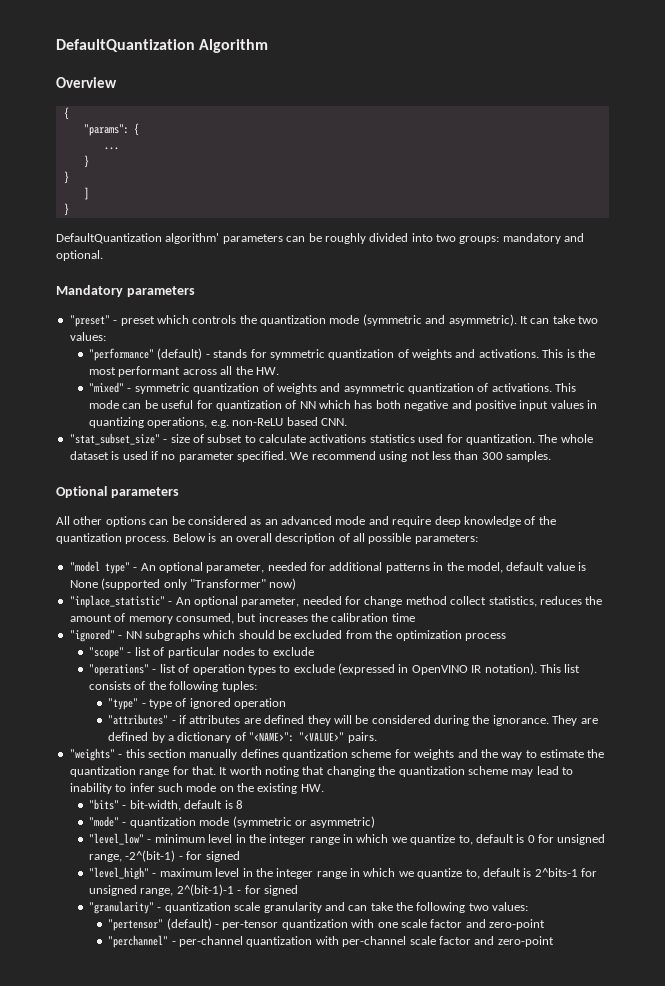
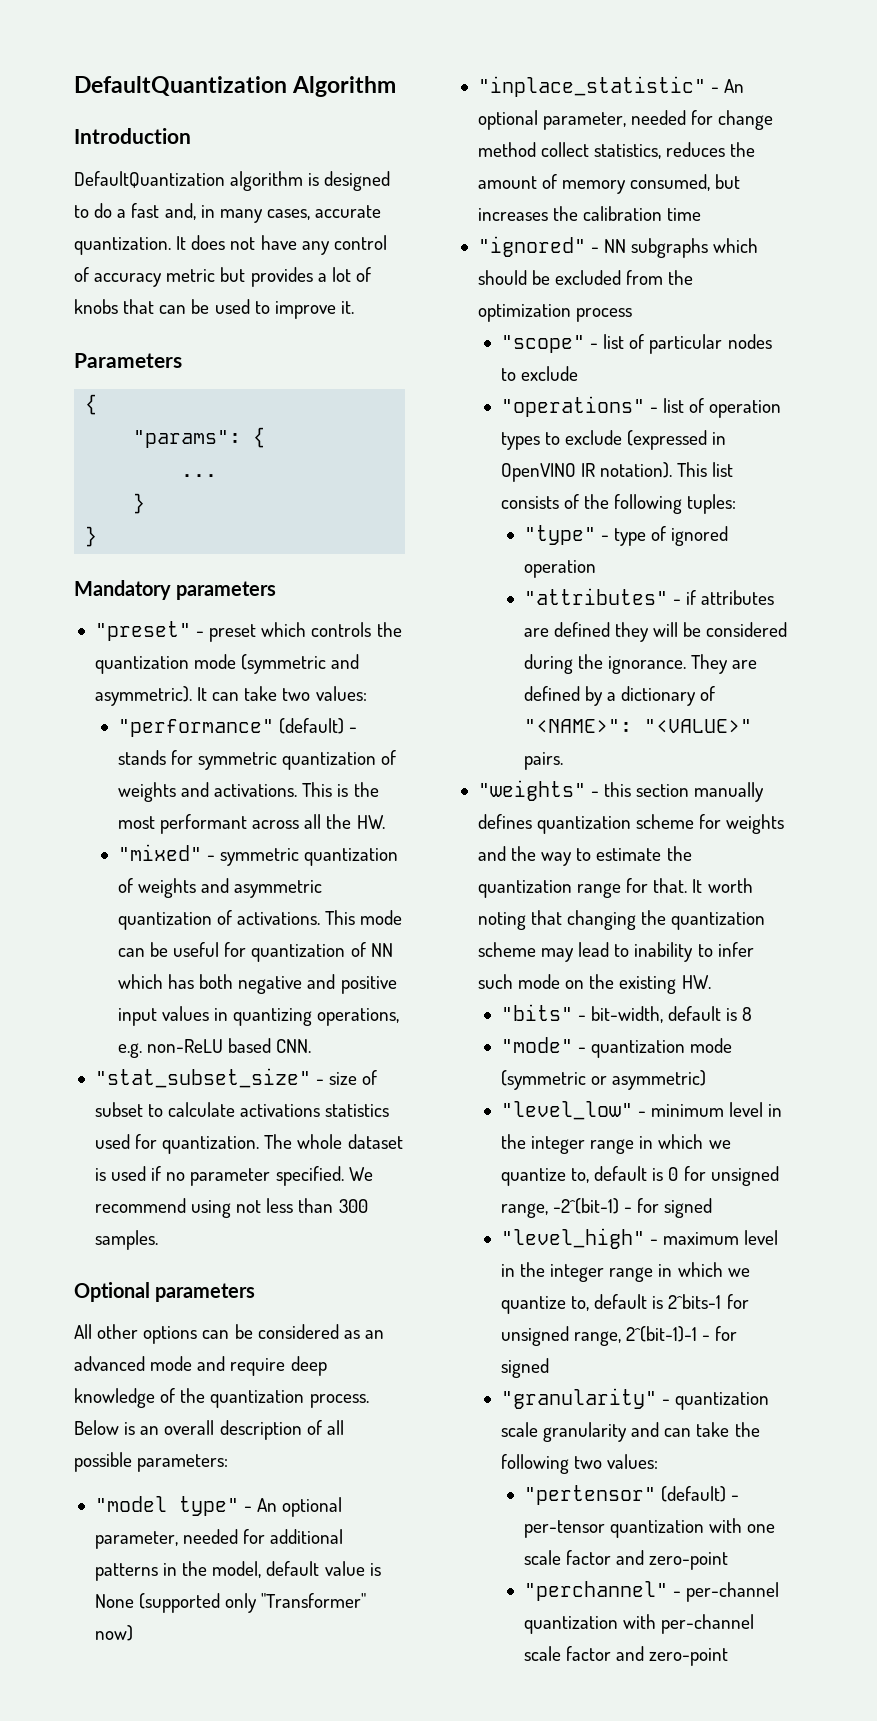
- Overview
+ Introduction
+ DefaultQuantization algorithm is designed to do a fast and, in many cases, accurate quantization. It does not have any control of accuracy metric but provides a lot of knobs that can be used to improve it.
+ Parameters
- ]
- }
- DefaultQuantization algorithm' parameters can be roughly divided into two groups: mandatory and optional.

